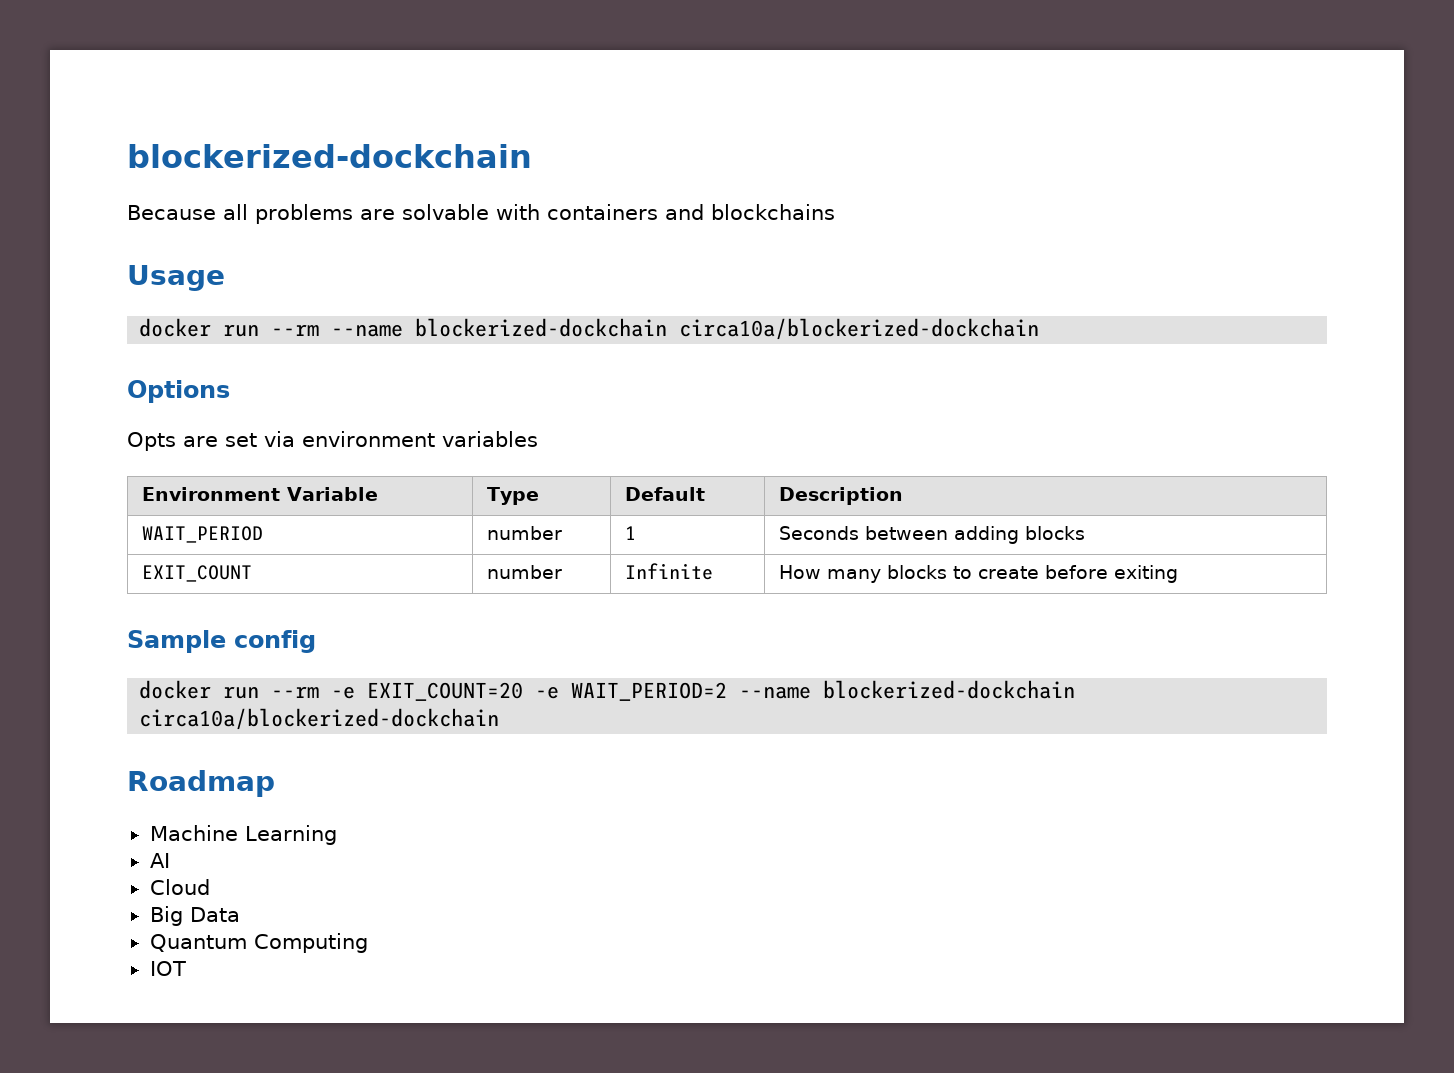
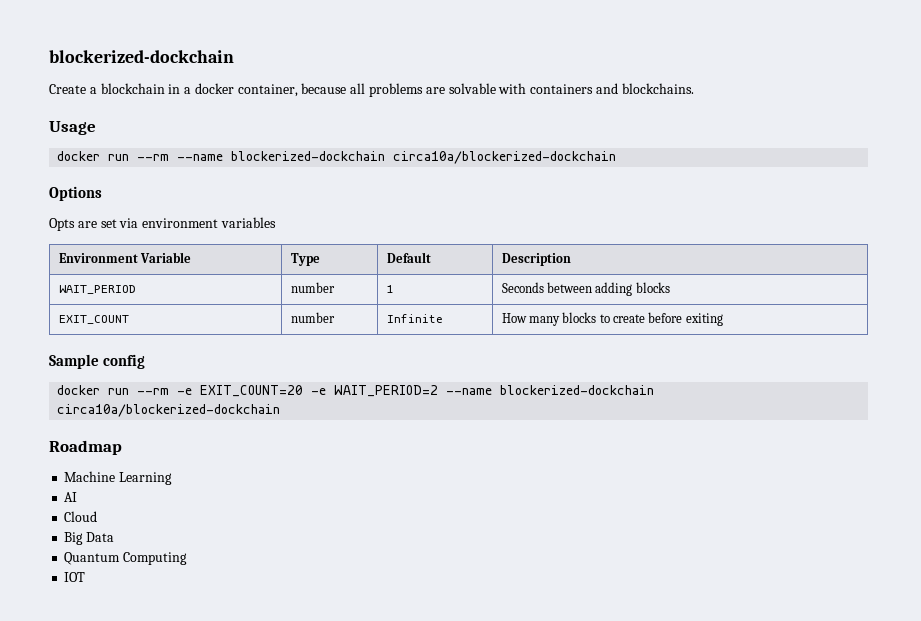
- Because all problems are solvable with containers and blockchains
+ Create a blockchain in a docker container, because all problems are solvable with containers and blockchains.

